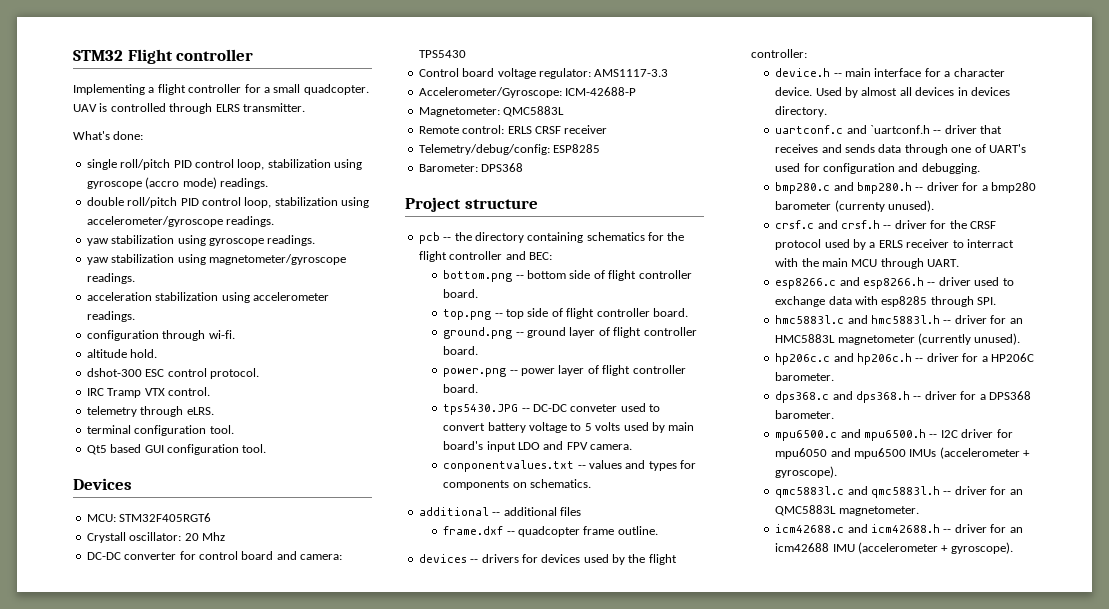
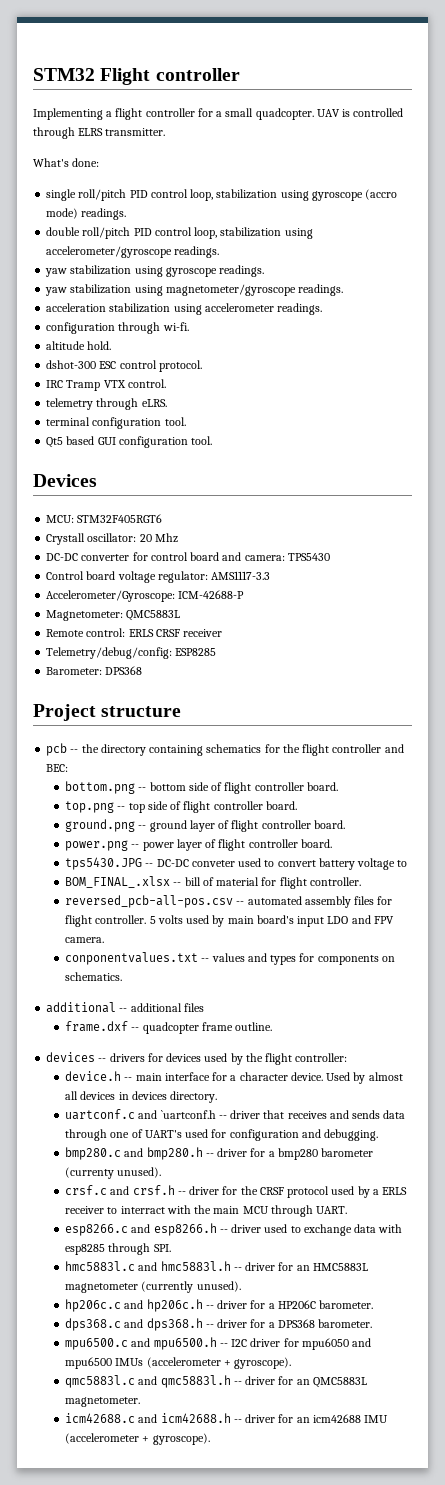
- tps5430.JPG -- DC-DC conveter used to convert battery voltage to 5 volts used by main board's input LDO and FPV camera.
+ tps5430.JPG -- DC-DC conveter used to convert battery voltage to
+ BOM_FINAL_.xlsx -- bill of material for flight controller.
+ reversed_pcb-all-pos.csv -- automated assembly files for flight controller. 5 volts used by main board's input LDO and FPV camera.

